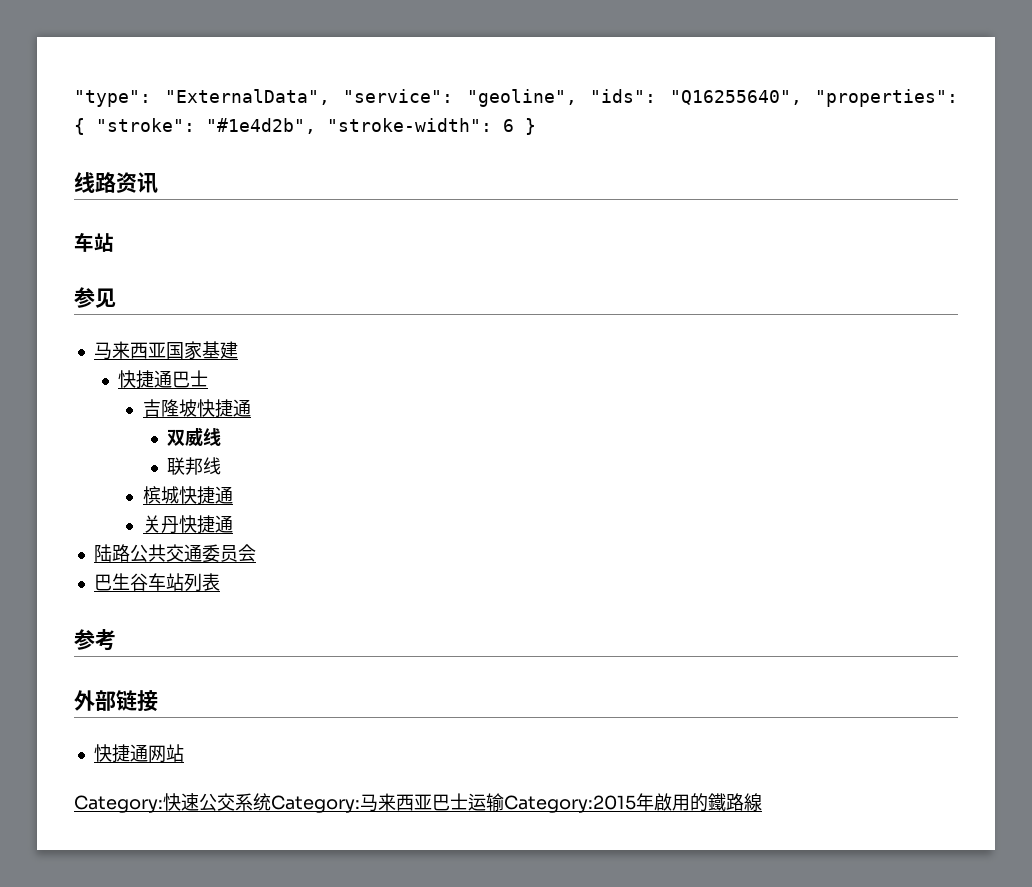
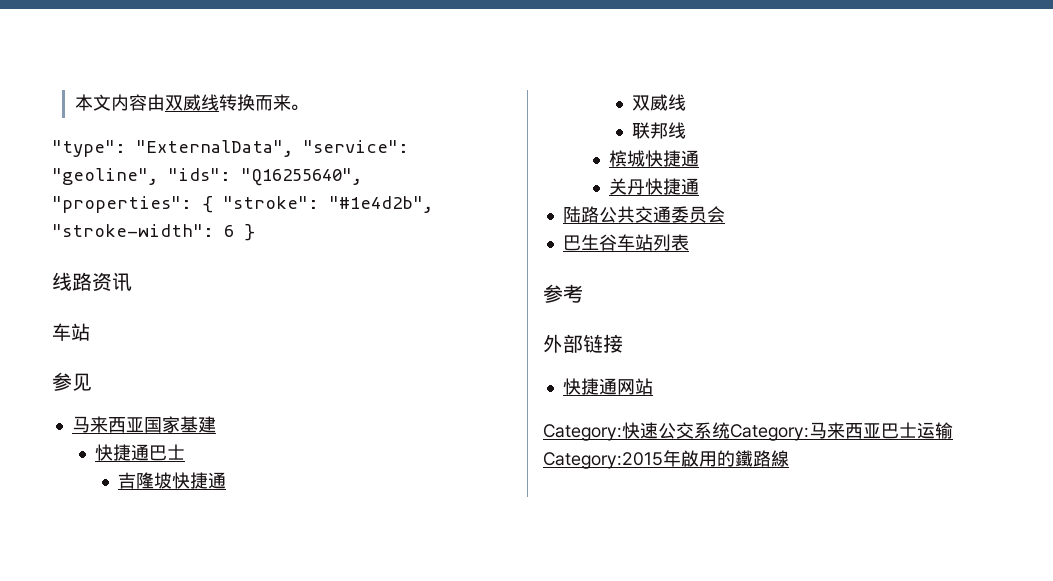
+ 本文内容由双威线转换而来。

